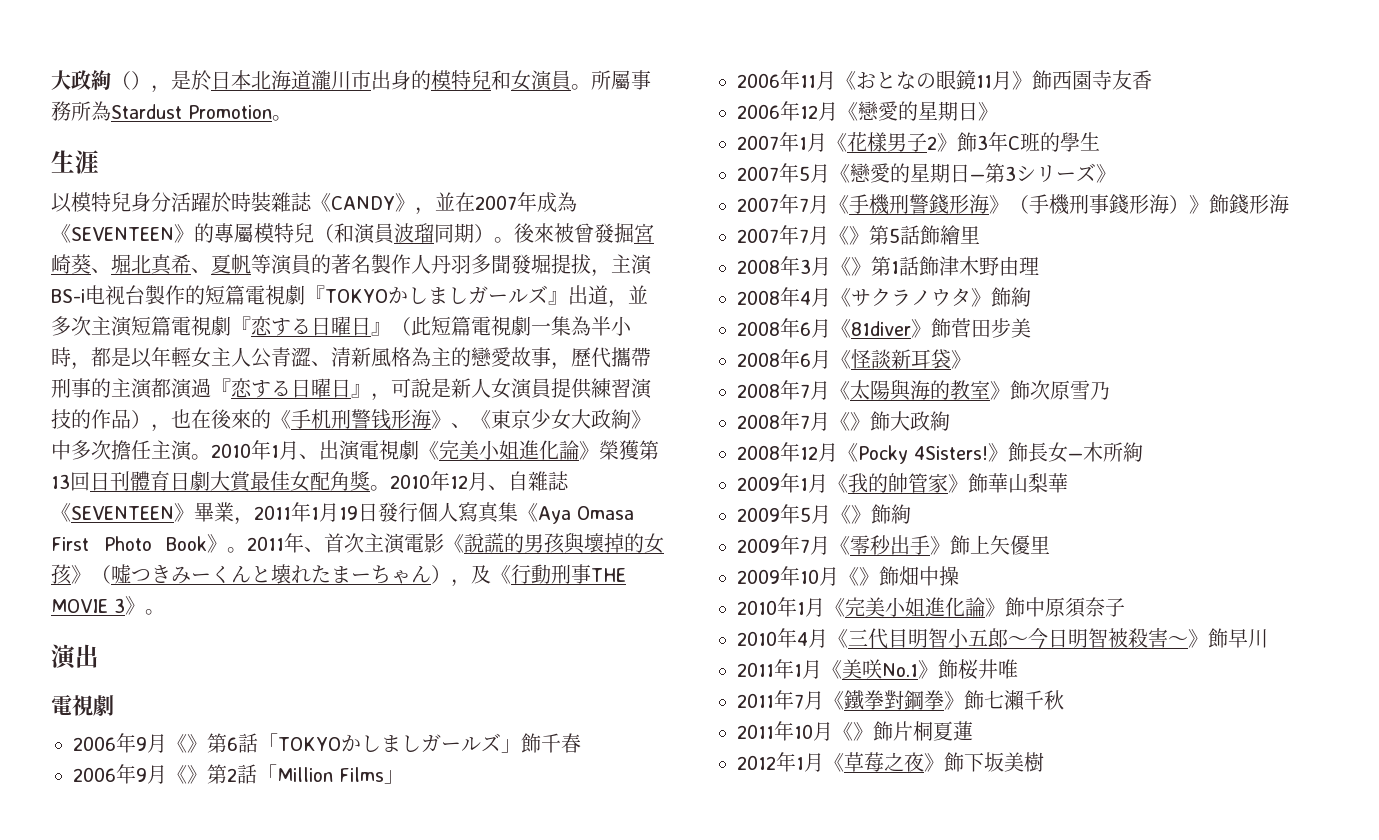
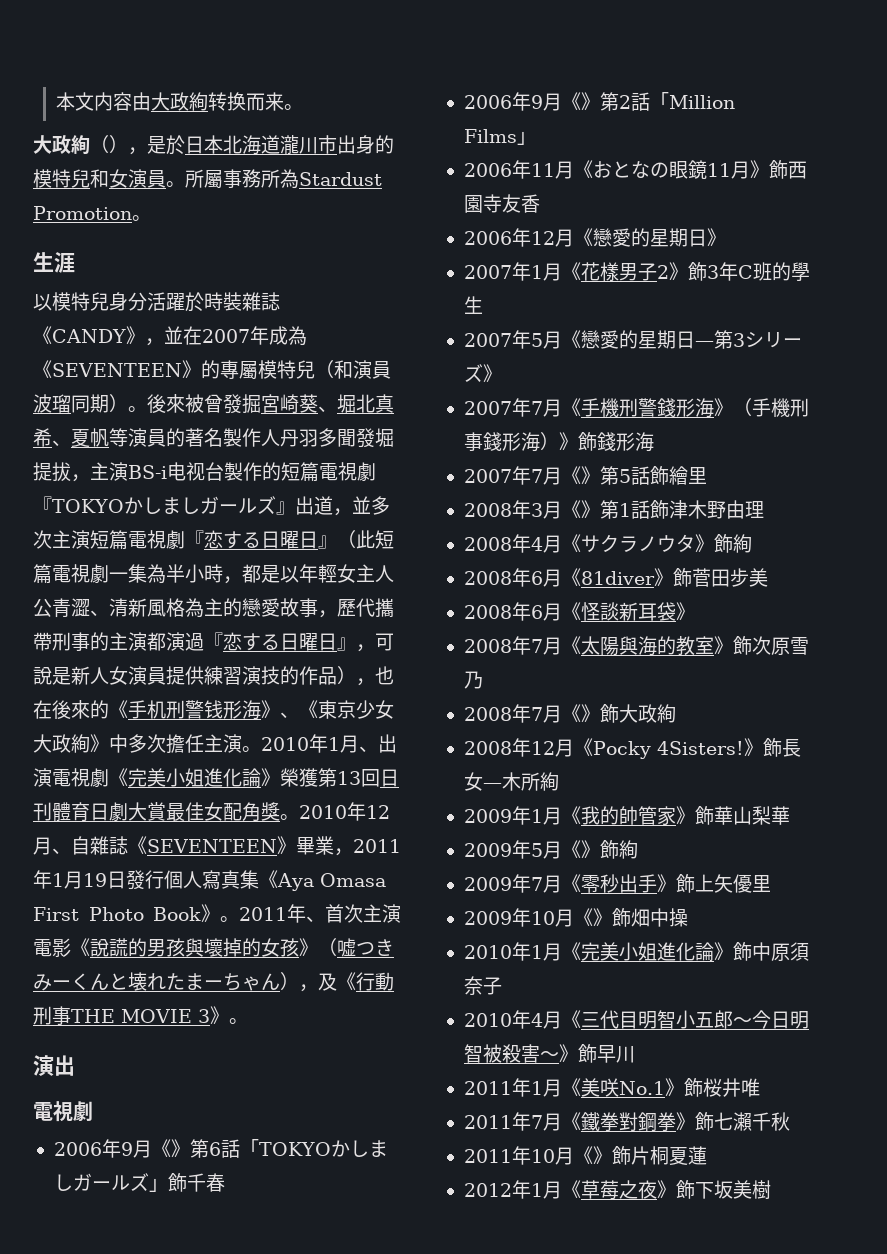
+ 本文内容由大政絢转换而来。

